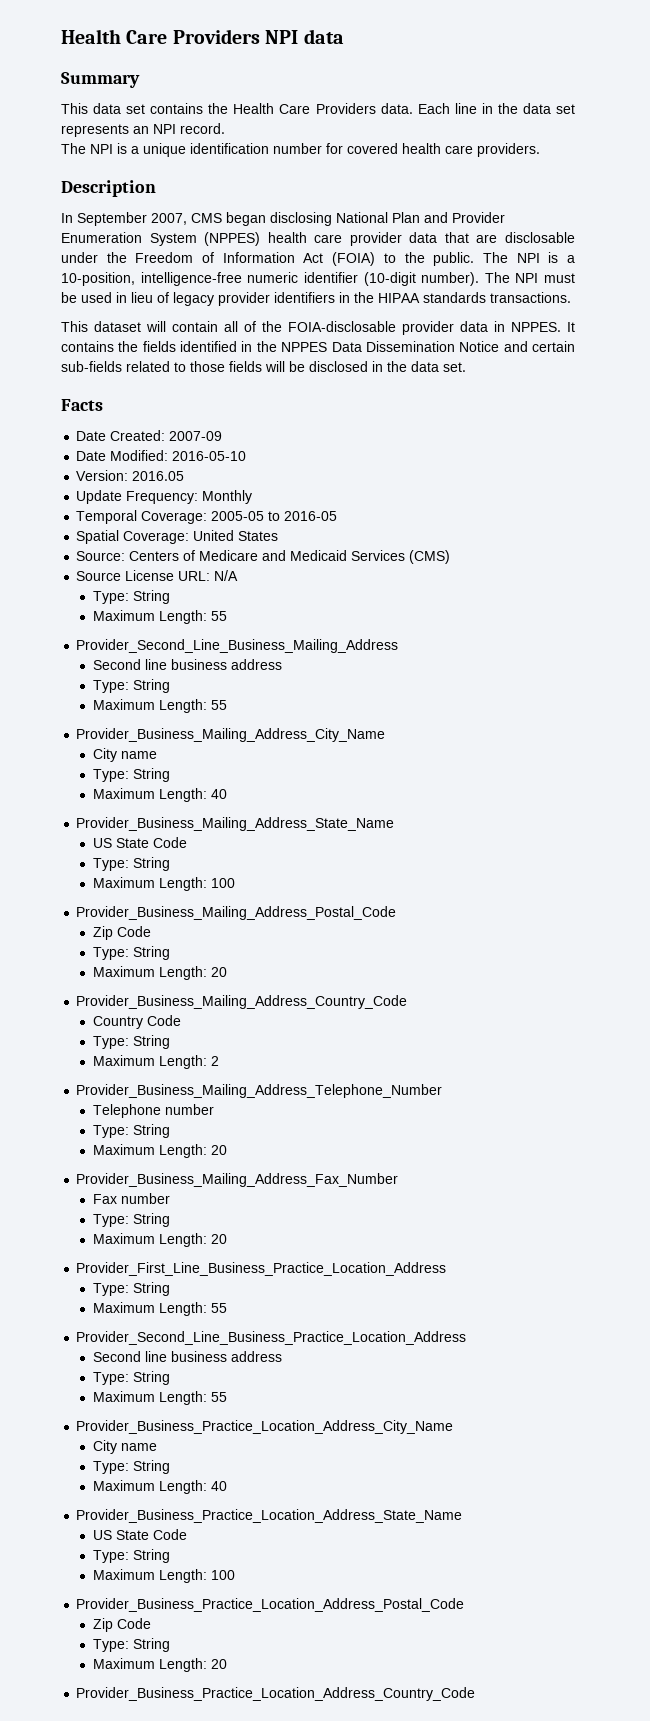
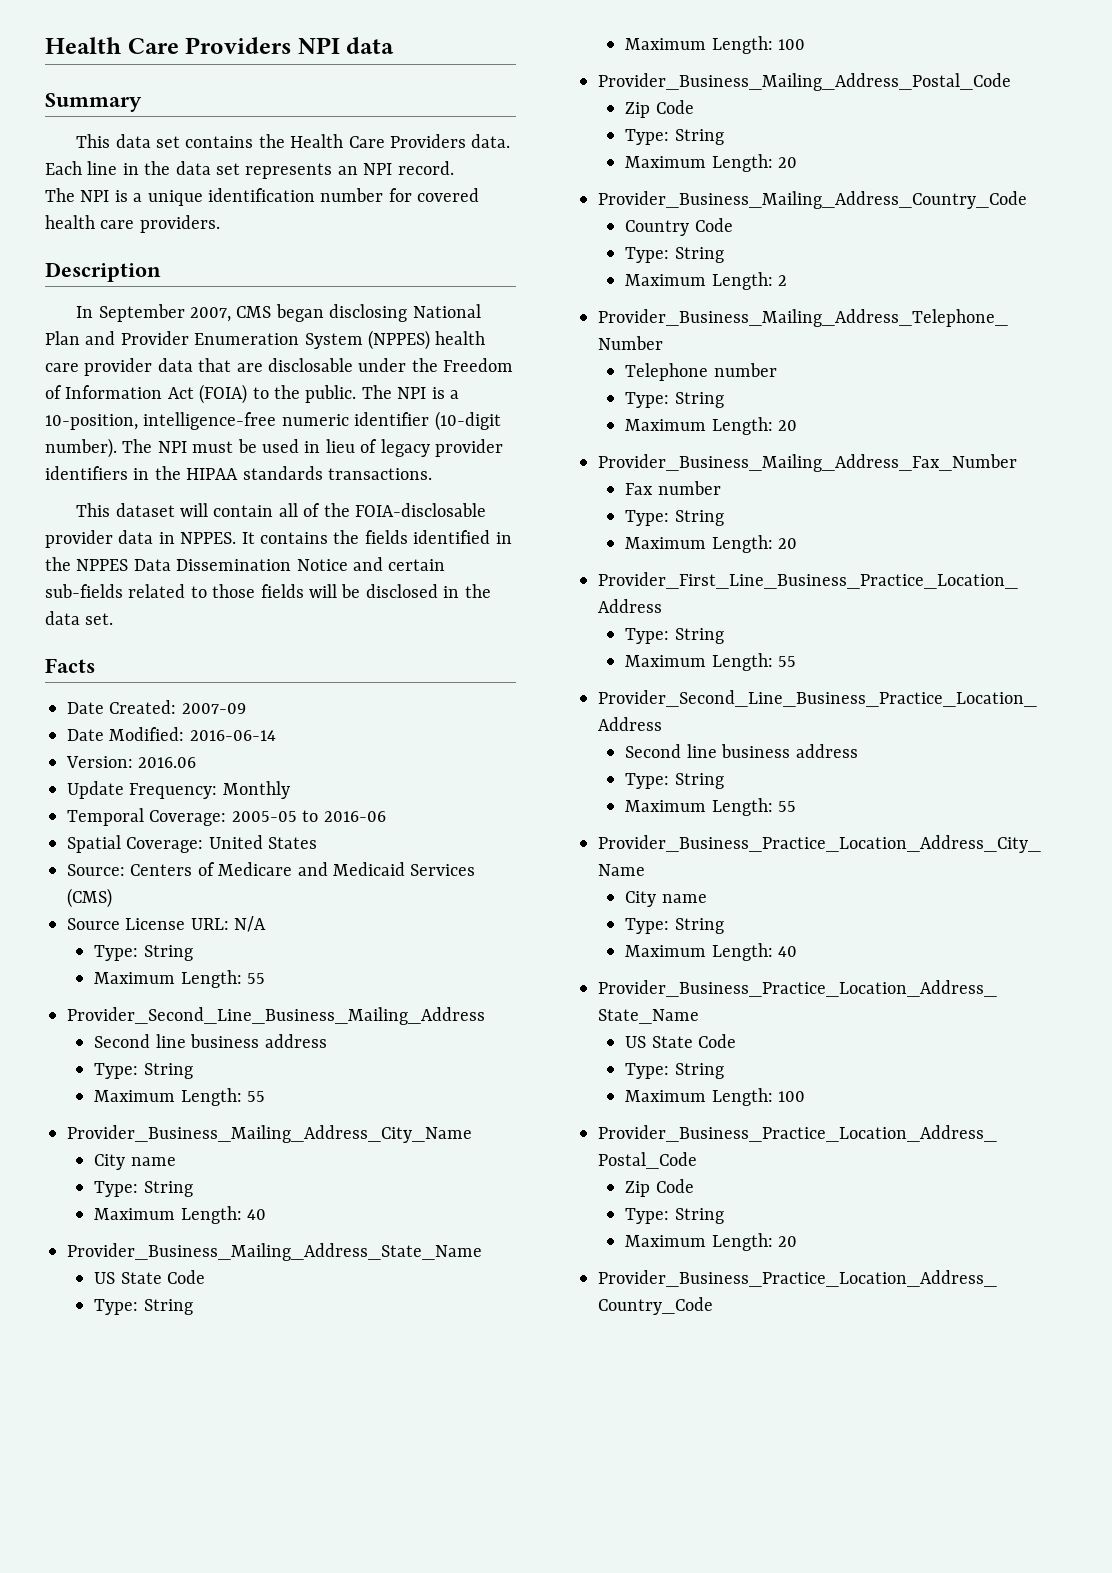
- Date Modified: 2016-05-10
+ Date Modified: 2016-06-14
- Version: 2016.05
+ Version: 2016.06
- Temporal Coverage: 2005-05 to 2016-05
+ Temporal Coverage: 2005-05 to 2016-06

